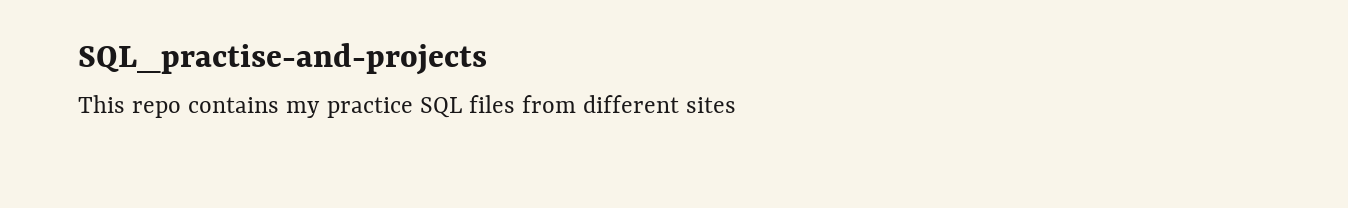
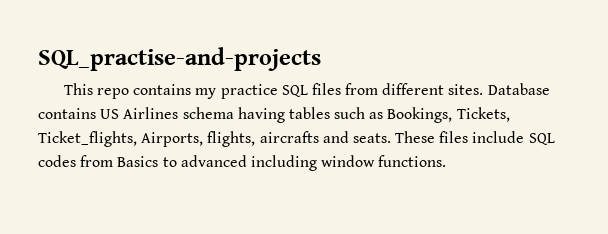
- This repo contains my practice SQL files from different sites
+ This repo contains my practice SQL files from different sites. Database contains US Airlines schema having tables such as Bookings, Tickets, Ticket_flights, Airports, flights, aircrafts and seats. These files include SQL codes from Basics to advanced including window functions.

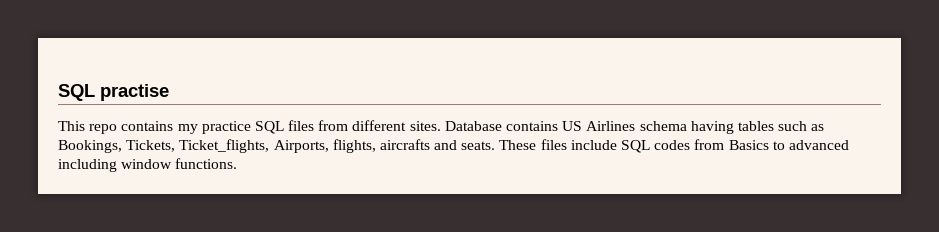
- SQL_practise-and-projects
+ SQL practise

